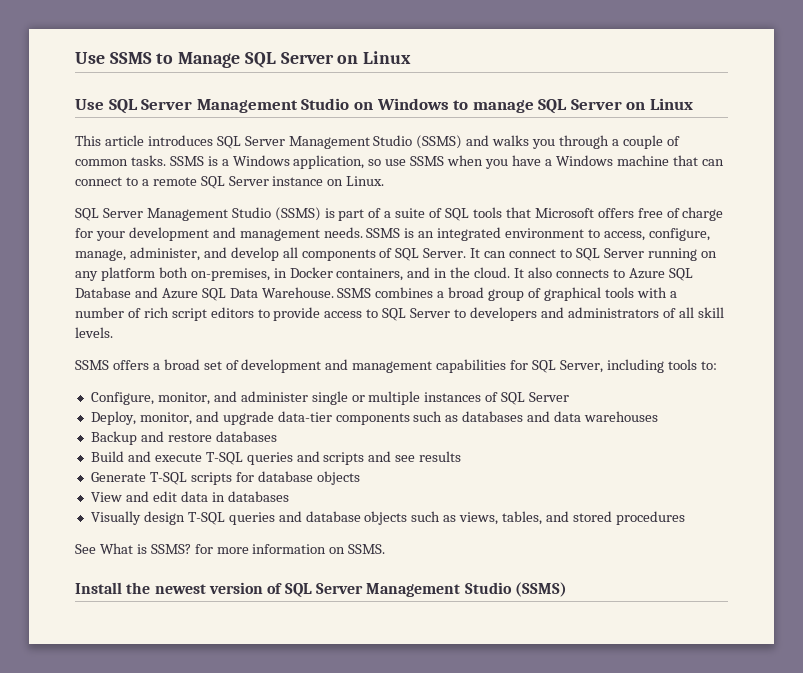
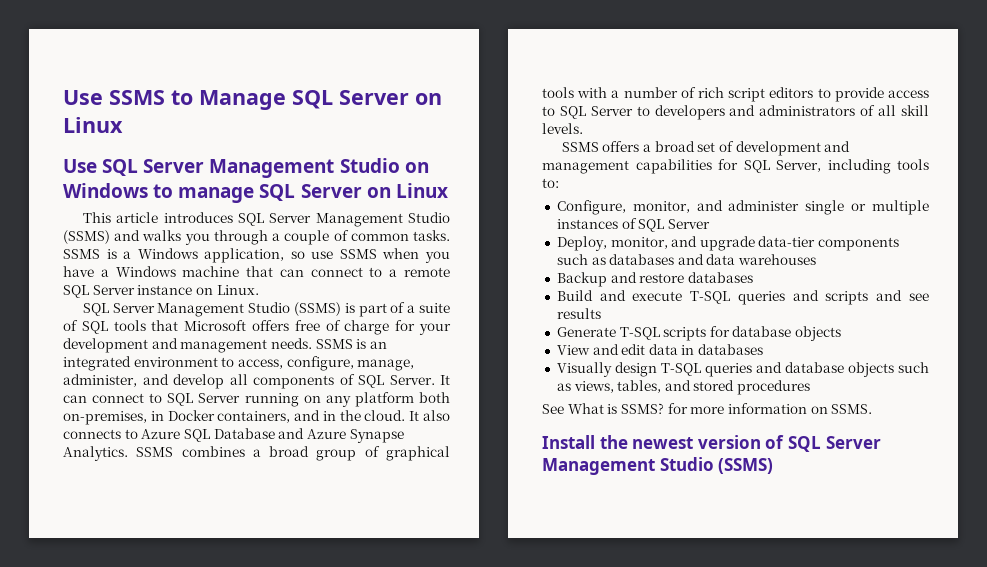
- It also connects to Azure SQL Database and Azure SQL Data Warehouse.
+ It also connects to Azure SQL Database and Azure Synapse Analytics.

